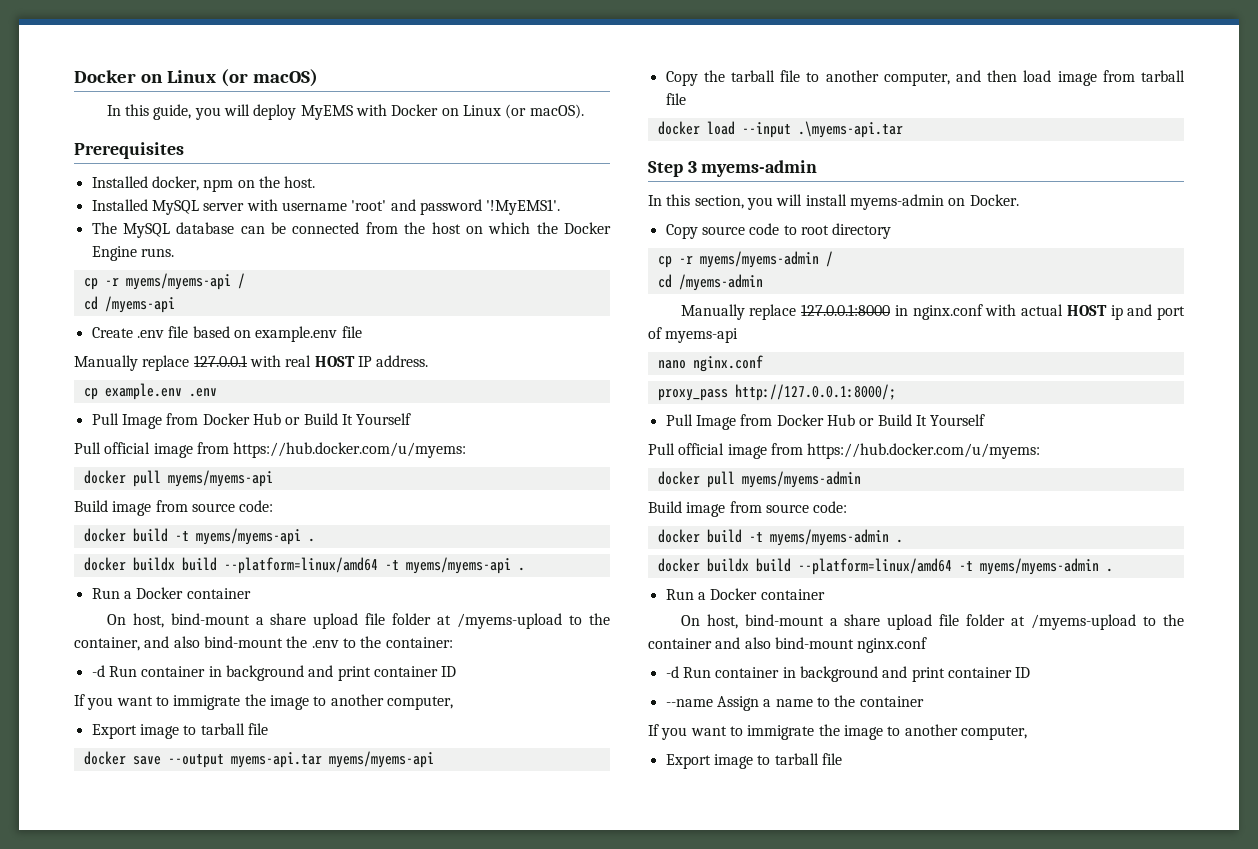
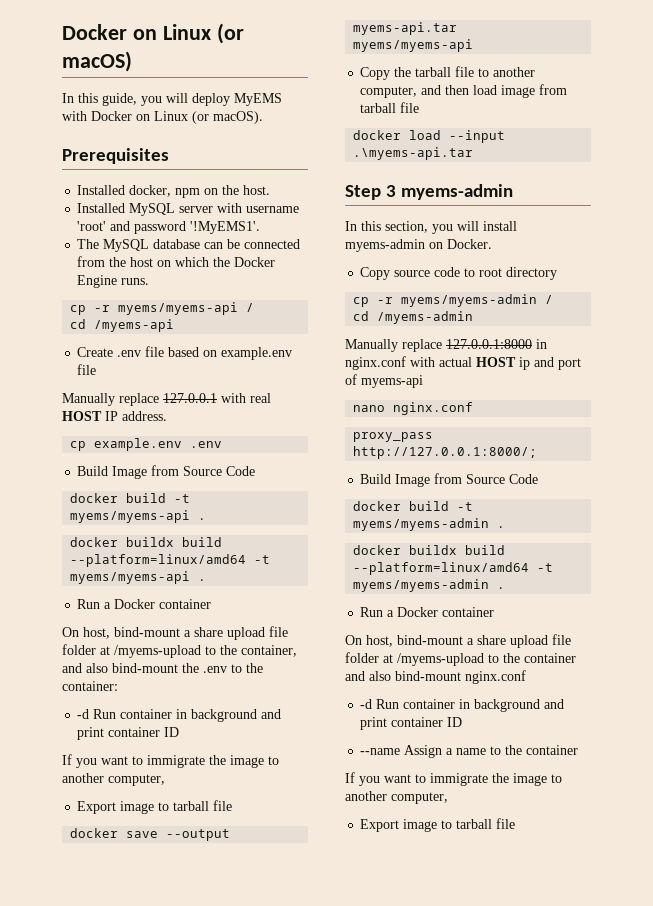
  cp example.env .env
- Pull Image from Docker Hub or Build It Yourself
- Pull official image from https://hub.docker.com/u/myems:
- docker pull myems/myems-api
- Build image from source code:
+ Build Image from Source Code
  proxy_pass http://127.0.0.1:8000/;
- Pull Image from Docker Hub or Build It Yourself
- Pull official image from https://hub.docker.com/u/myems:
- docker pull myems/myems-admin
- Build image from source code:
+ Build Image from Source Code

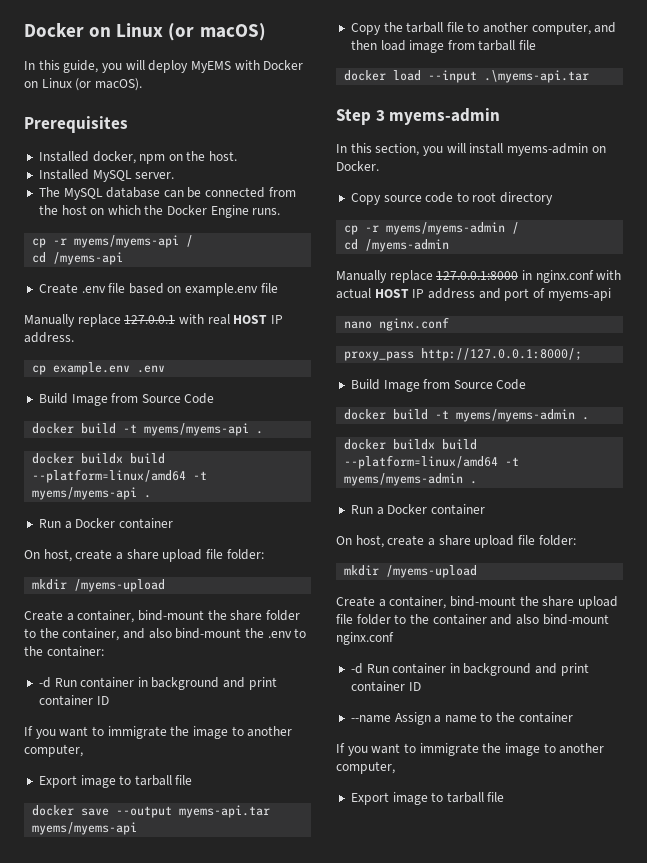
- Installed MySQL server with username 'root' and password '!MyEMS1'.
+ Installed MySQL server.
  docker buildx build --platform=linux/amd64 -t myems/myems-api .
  Run a Docker container
- On host, bind-mount a share upload file folder at /myems-upload to the container, and also bind-mount the .env to the container:
+ On host, create a share upload file folder:
+ mkdir /myems-upload
+ Create a container, bind-mount the share folder to the container, and also bind-mount the .env to the container:
- Manually replace 127.0.0.1:8000 in nginx.conf with actual HOST ip and port of myems-api
+ Manually replace 127.0.0.1:8000 in nginx.conf with actual HOST IP address and port of myems-api
  docker buildx build --platform=linux/amd64 -t myems/myems-admin .
  Run a Docker container
- On host, bind-mount a share upload file folder at /myems-upload to the container and also bind-mount nginx.conf
+ On host, create a share upload file folder:
+ mkdir /myems-upload
+ Create a container, bind-mount the share upload file folder to the container and also bind-mount nginx.conf

